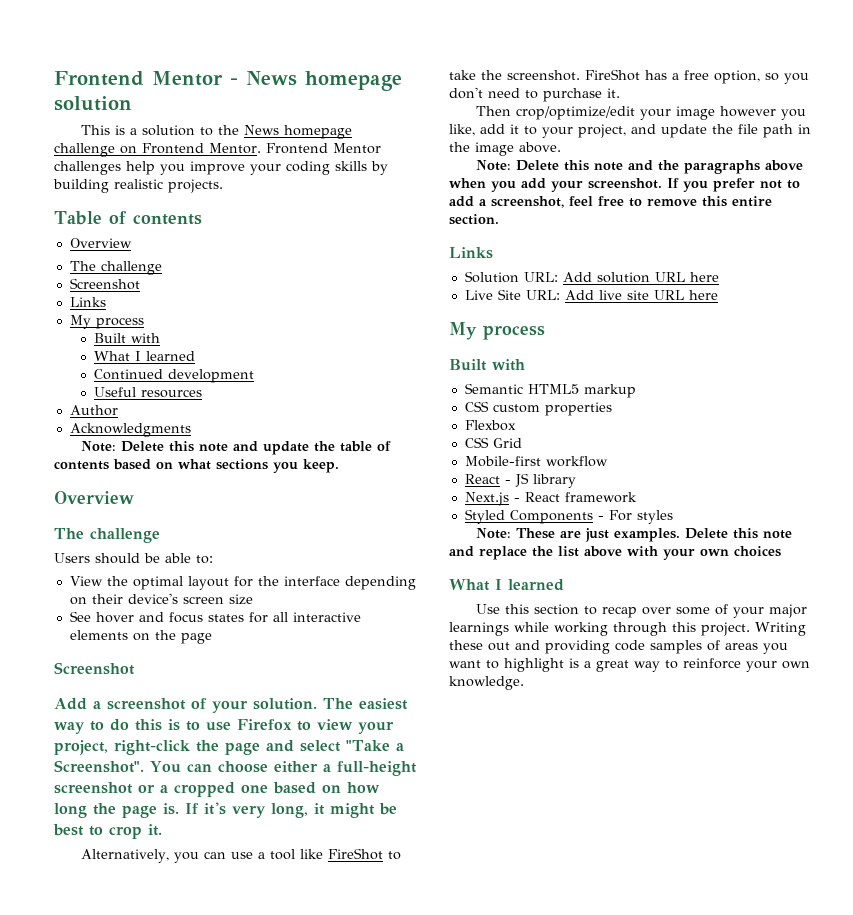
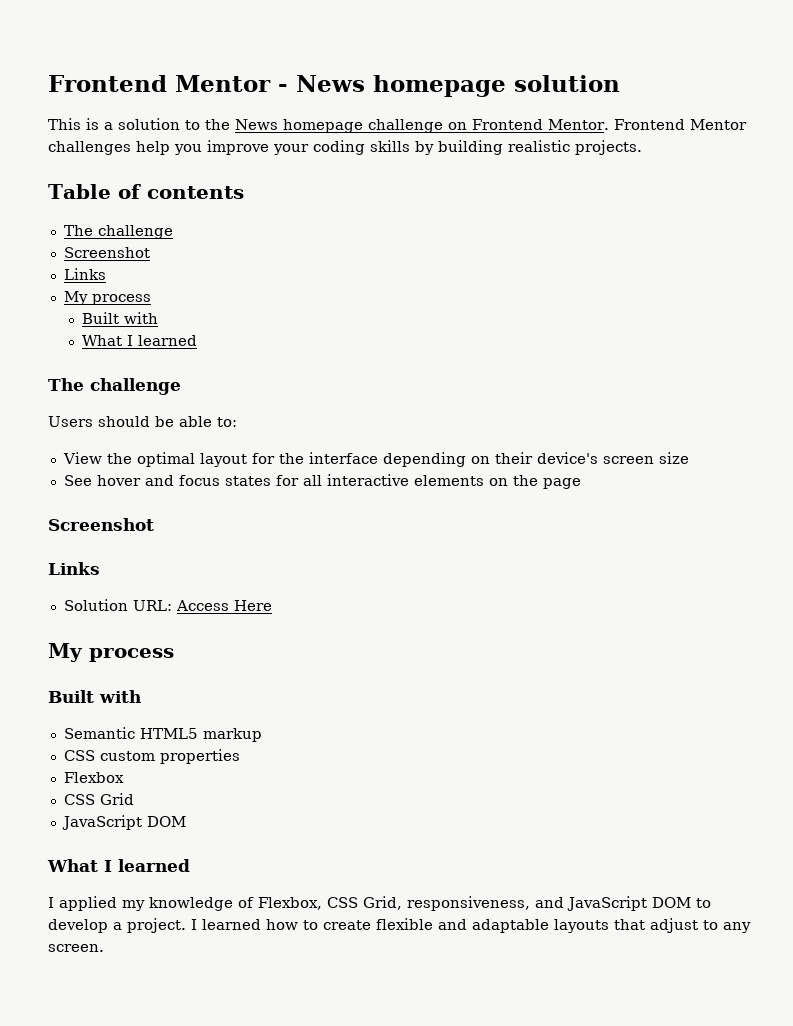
  Table of contents
- Overview
- Continued development
- Useful resources
- Author
- Acknowledgments
- Note: Delete this note and update the table of contents based on what sections you keep.
- Overview
  See hover and focus states for all interactive elements on the page
  Screenshot
- Add a screenshot of your solution. The easiest way to do this is to use Firefox to view your project, right-click the page and select "Take a Screenshot". You can choose either a full-height screenshot or a cropped one based on how long the page is. If it's very long, it might be best to crop it.
- Alternatively, you can use a tool like FireShot to take the screenshot. FireShot has a free option, so you don't need to purchase it.
- Then crop/optimize/edit your image however you like, add it to your project, and update the file path in the image above.
- Note: Delete this note and the paragraphs above when you add your screenshot. If you prefer not to add a screenshot, feel free to remove this entire section.
  Links
- Solution URL: Add solution URL here
- Live Site URL: Add live site URL here
+ Solution URL: Access Here
  CSS Grid
- Mobile-first workflow
- React - JS library
- Next.js - React framework
- Styled Components - For styles
- Note: These are just examples. Delete this note and replace the list above with your own choices
+ JavaScript DOM
  What I learned
- Use this section to recap over some of your major learnings while working through this project. Writing these out and providing code samples of areas you want to highlight is a great way to reinforce your own knowledge.
+ I applied my knowledge of Flexbox, CSS Grid, responsiveness, and JavaScript DOM to develop a project. I learned how to create flexible and adaptable layouts that adjust to any screen.

